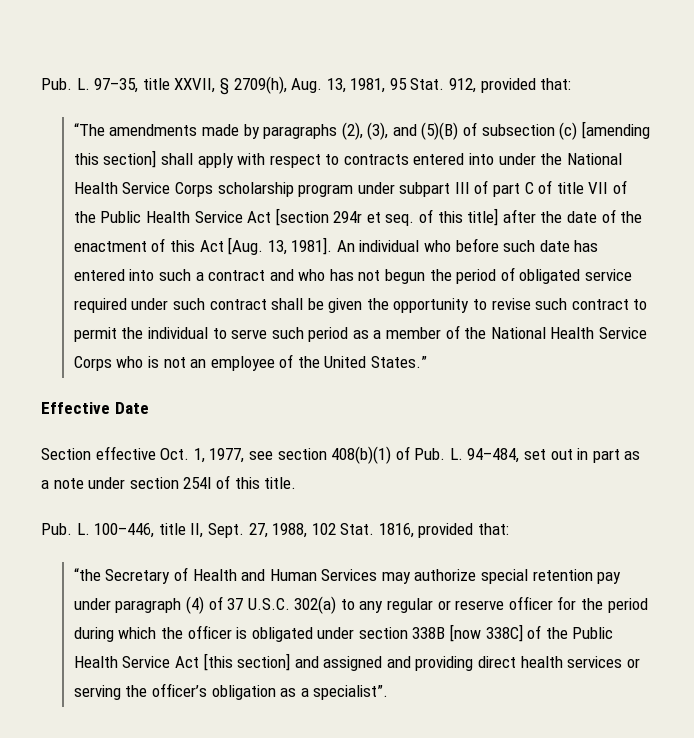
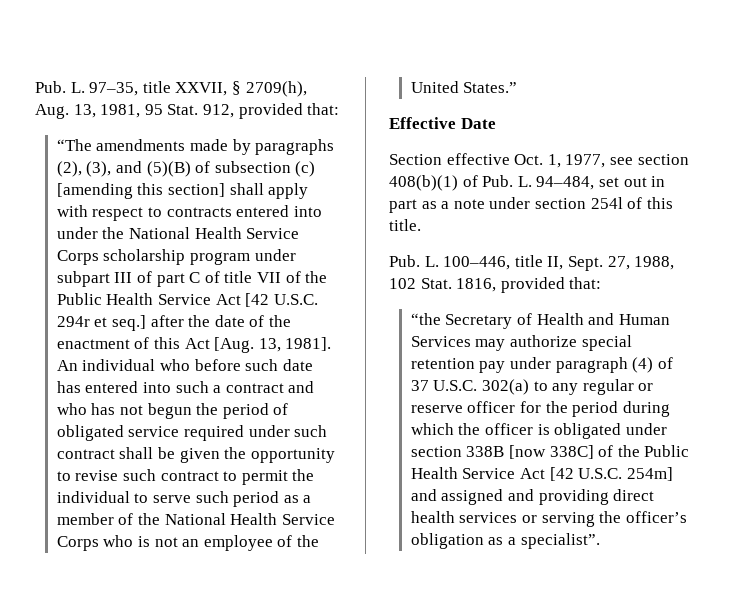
- “The amendments made by paragraphs (2), (3), and (5)(B) of subsection (c) [amending this section] shall apply with respect to contracts entered into under the National Health Service Corps scholarship program under subpart III of part C of title VII of the Public Health Service Act [section 294r et seq. of this title] after the date of the enactment of this Act [Aug. 13, 1981].
+ “The amendments made by paragraphs (2), (3), and (5)(B) of subsection (c) [amending this section] shall apply with respect to contracts entered into under the National Health Service Corps scholarship program under subpart III of part C of title VII of the Public Health Service Act [42 U.S.C. 294r et seq.] after the date of the enactment of this Act [Aug. 13, 1981].
- “the Secretary of Health and Human Services may authorize special retention pay under paragraph (4) of 37 U.S.C. 302(a) to any regular or reserve officer for the period during which the officer is obligated under section 338B [now 338C] of the Public Health Service Act [this section] and assigned and providing direct health services or serving the officer’s obligation as a specialist”.
+ “the Secretary of Health and Human Services may authorize special retention pay under paragraph (4) of 37 U.S.C. 302(a) to any regular or reserve officer for the period during which the officer is obligated under section 338B [now 338C] of the Public Health Service Act [42 U.S.C. 254m] and assigned and providing direct health services or serving the officer’s obligation as a specialist”.

